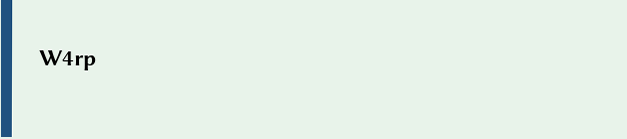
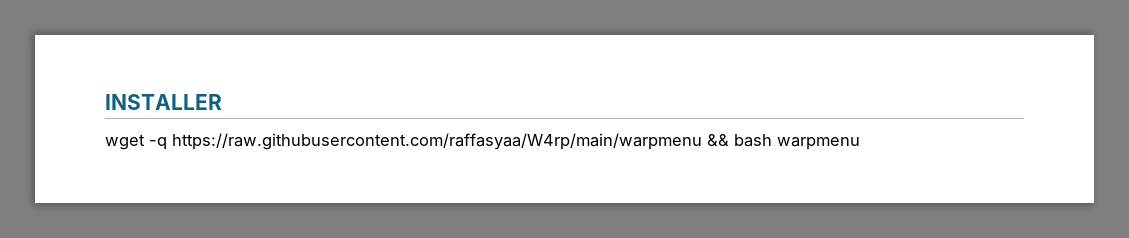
- W4rp
+ INSTALLER
+ wget -q https://raw.githubusercontent.com/raffasyaa/W4rp/main/warpmenu && bash warpmenu

